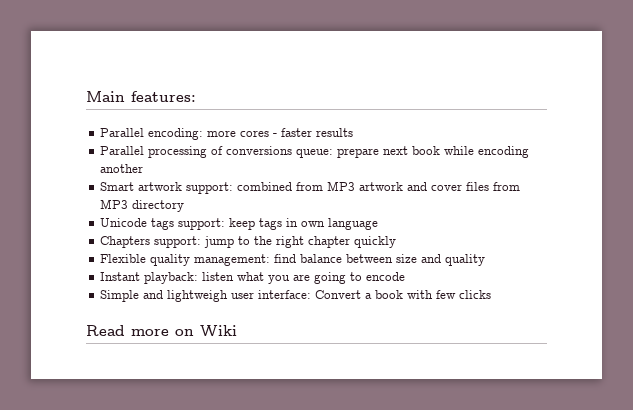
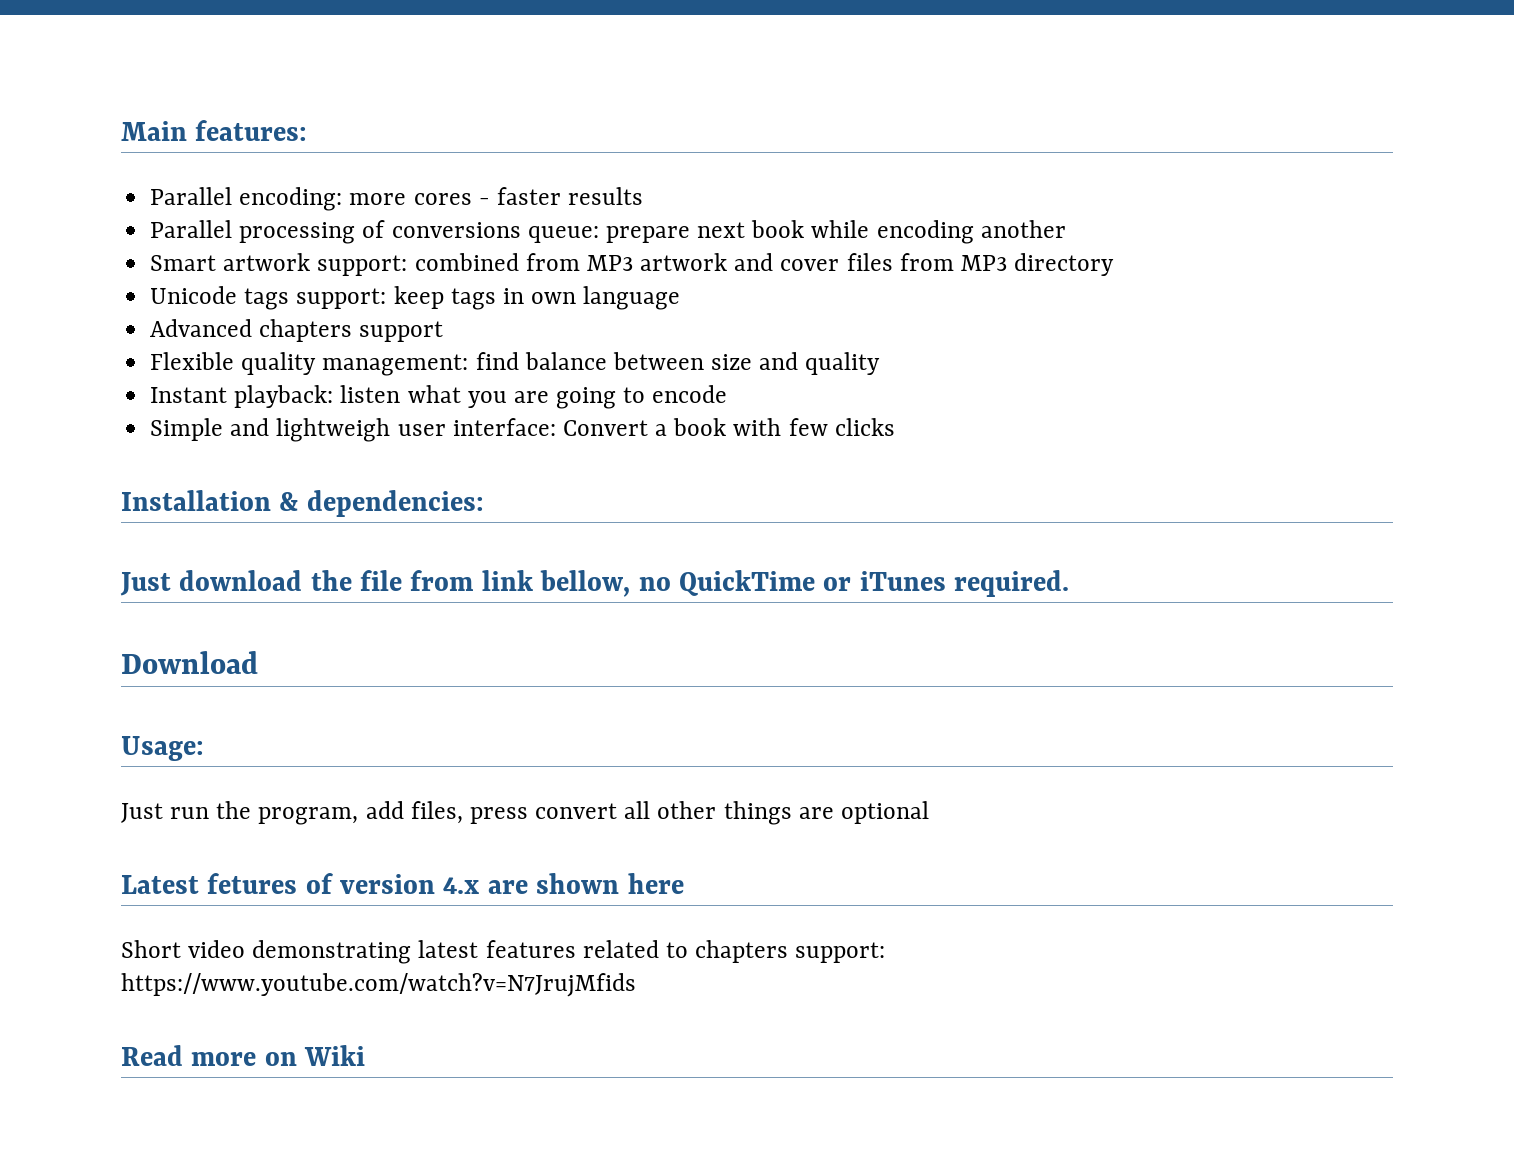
- Chapters support: jump to the right chapter quickly
+ Advanced chapters support
+ Installation & dependencies:
+ Just download the file from link bellow, no QuickTime or iTunes required.
+ Download
+ Usage:
+ Just run the program, add files, press convert all other things are optional
+ Latest fetures of version 4.x are shown here
+ Short video demonstrating latest features related to chapters support: https://www.youtube.com/watch?v=N7JrujMfids

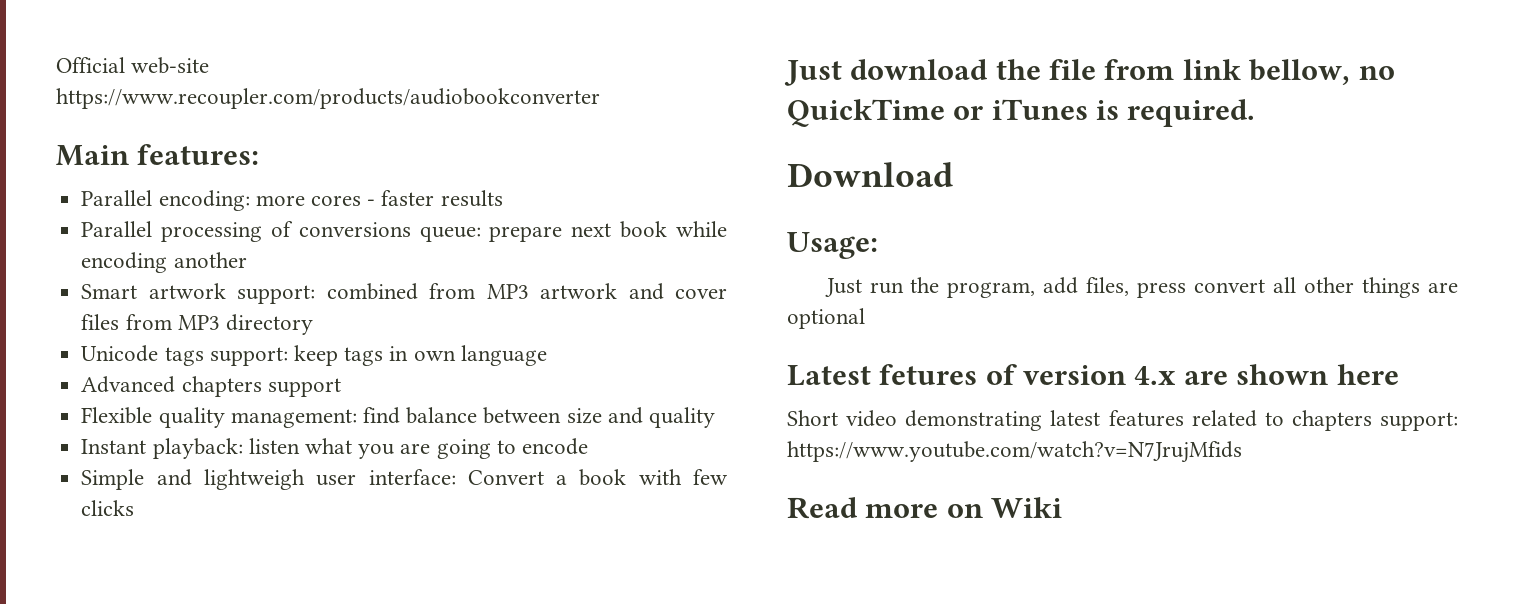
+ Official web-site https://www.recoupler.com/products/audiobookconverter
- Installation & dependencies:
- Just download the file from link bellow, no QuickTime or iTunes required.
+ Just download the file from link bellow, no QuickTime or iTunes is required.

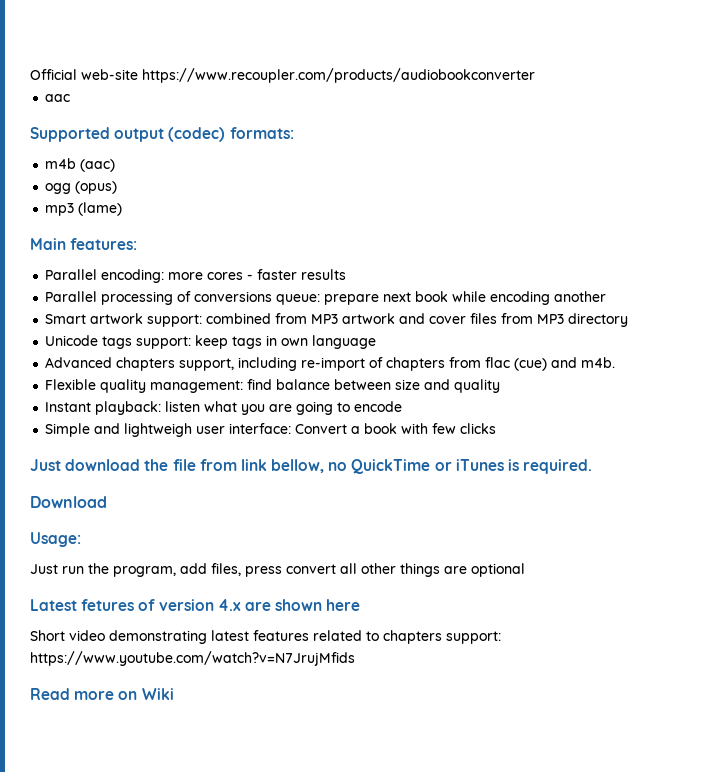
+ aac
+ Supported output (codec) formats:
+ m4b (aac)
+ ogg (opus)
+ mp3 (lame)
- Advanced chapters support
+ Advanced chapters support, including re-import of chapters from flac (cue) and m4b.

